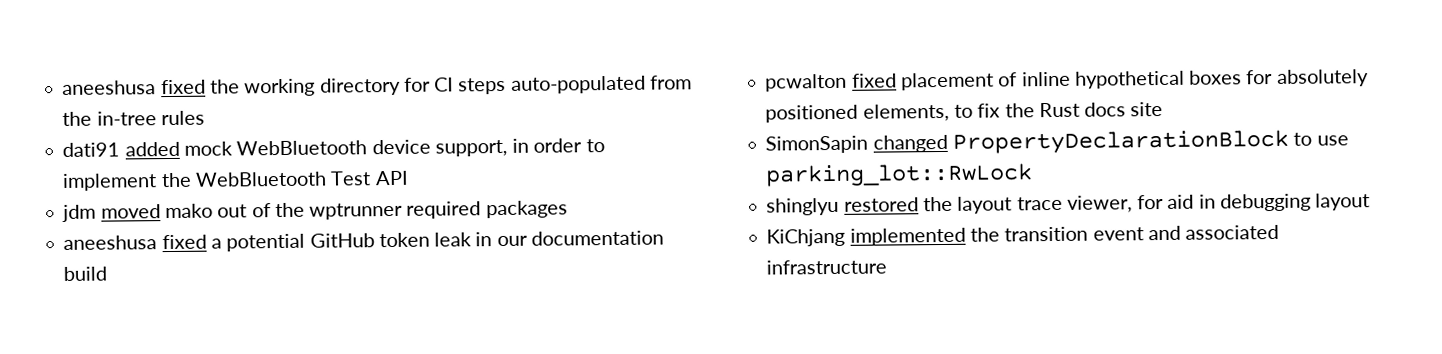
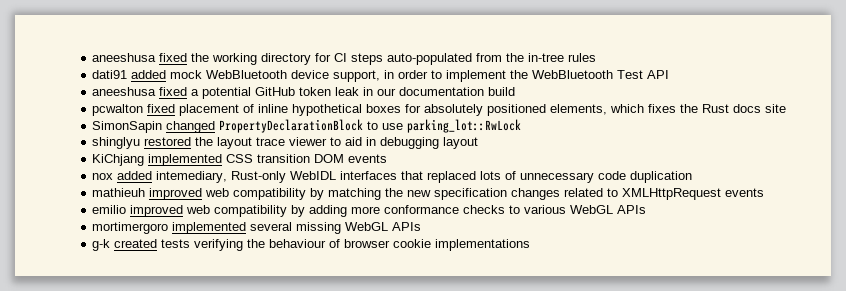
- jdm moved mako out of the wptrunner required packages
- pcwalton fixed placement of inline hypothetical boxes for absolutely positioned elements, to fix the Rust docs site
+ pcwalton fixed placement of inline hypothetical boxes for absolutely positioned elements, which fixes the Rust docs site
- shinglyu restored the layout trace viewer, for aid in debugging layout
+ shinglyu restored the layout trace viewer to aid in debugging layout
- KiChjang implemented the transition event and associated infrastructure
+ KiChjang implemented CSS transition DOM events
+ nox added intemediary, Rust-only WebIDL interfaces that replaced lots of unnecessary code duplication
+ mathieuh improved web compatibility by matching the new specification changes related to XMLHttpRequest events
+ emilio improved web compatibility by adding more conformance checks to various WebGL APIs
+ mortimergoro implemented several missing WebGL APIs
+ g-k created tests verifying the behaviour of browser cookie implementations

